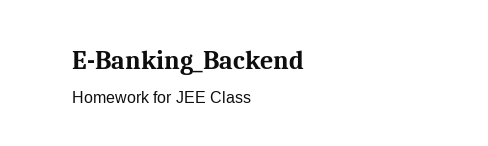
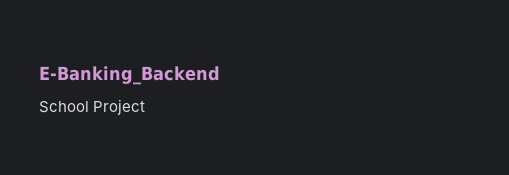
- Homework for JEE Class
+ School Project

